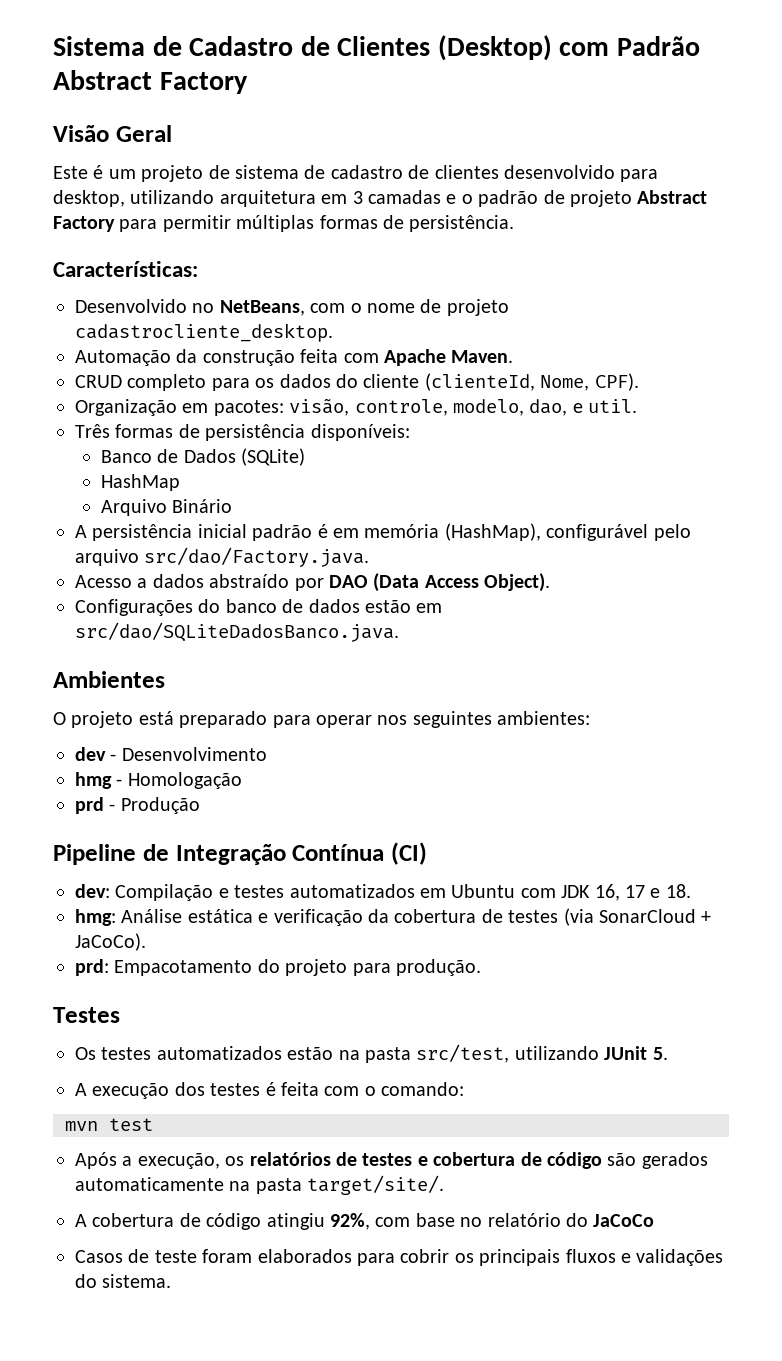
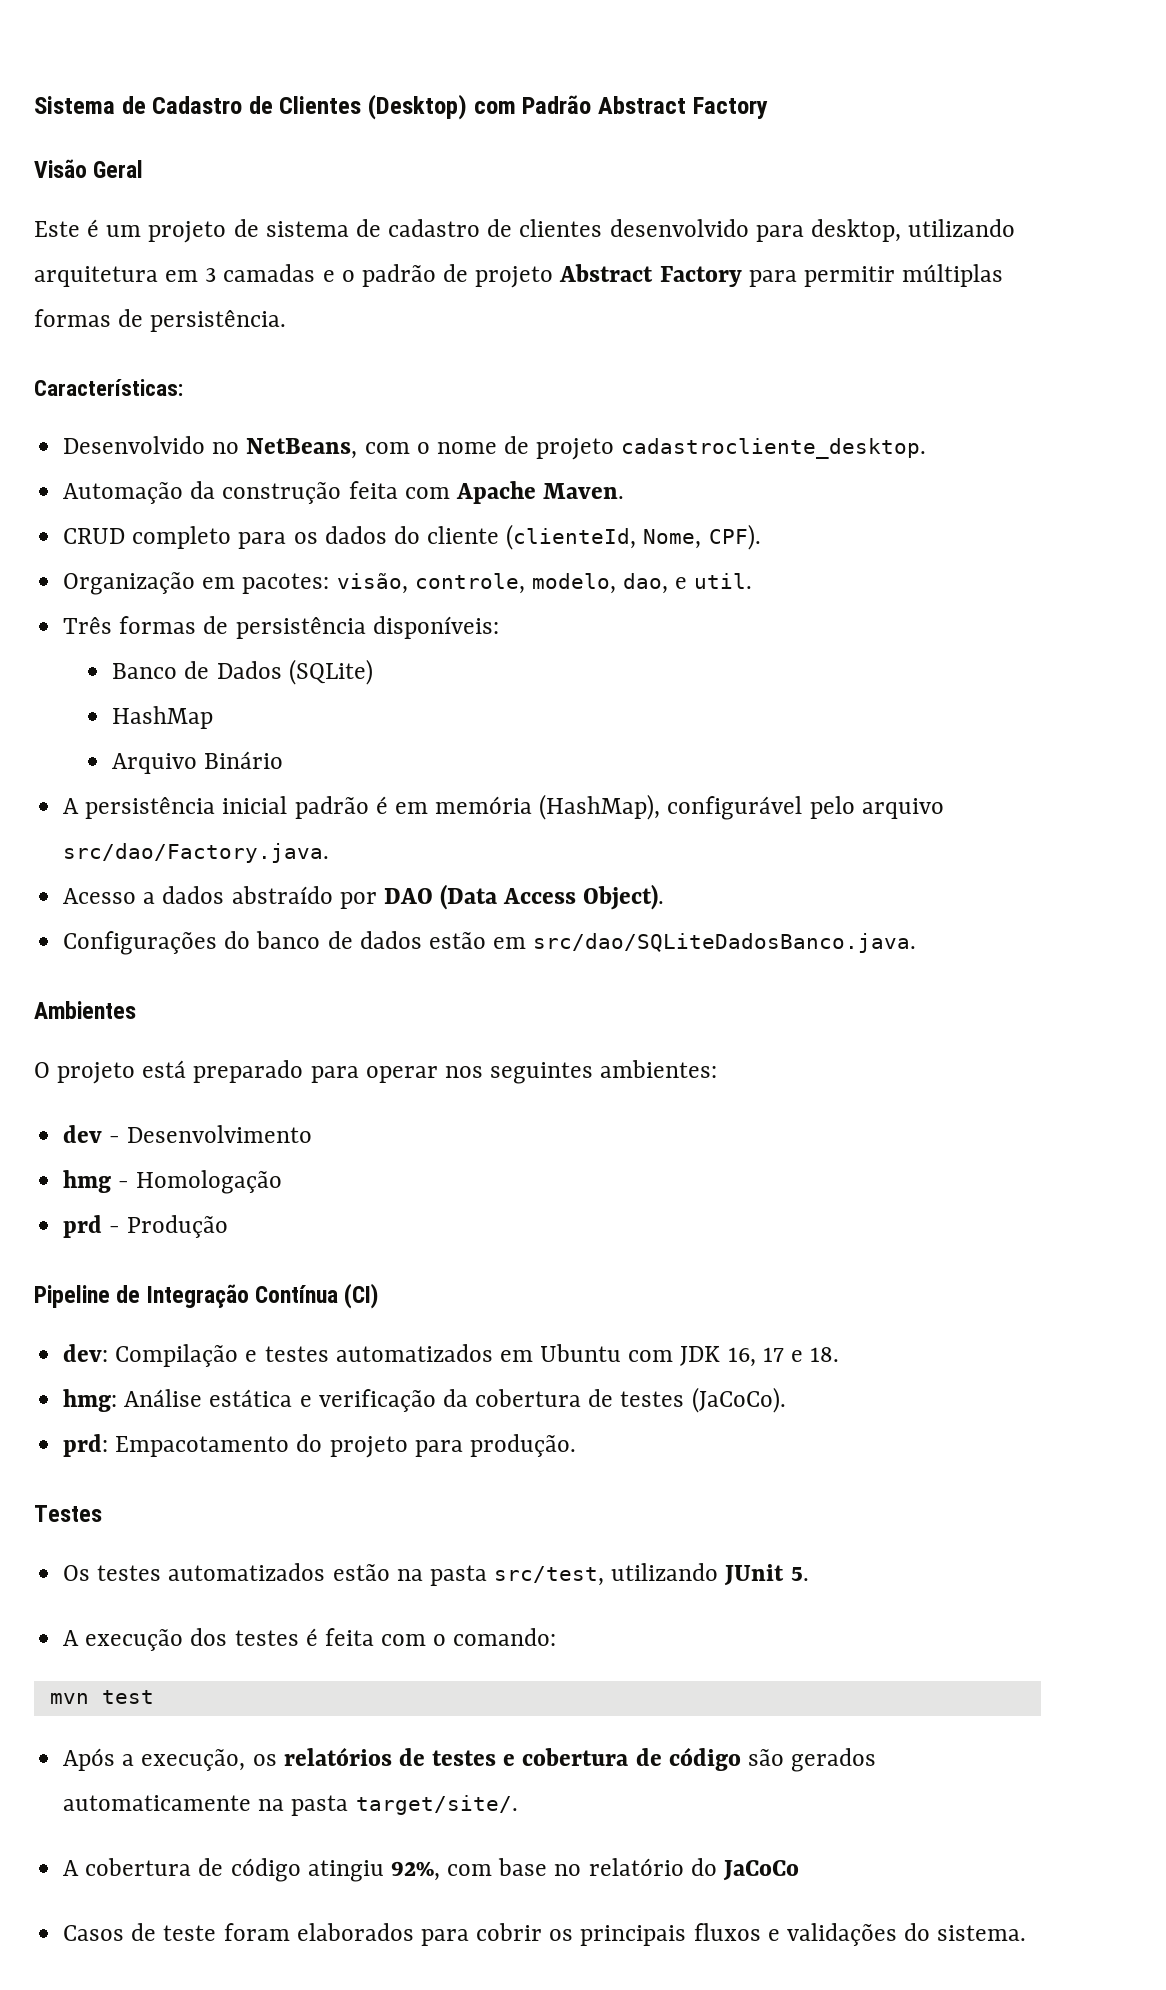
- hmg: Análise estática e verificação da cobertura de testes (via SonarCloud + JaCoCo).
+ hmg: Análise estática e verificação da cobertura de testes (JaCoCo).

